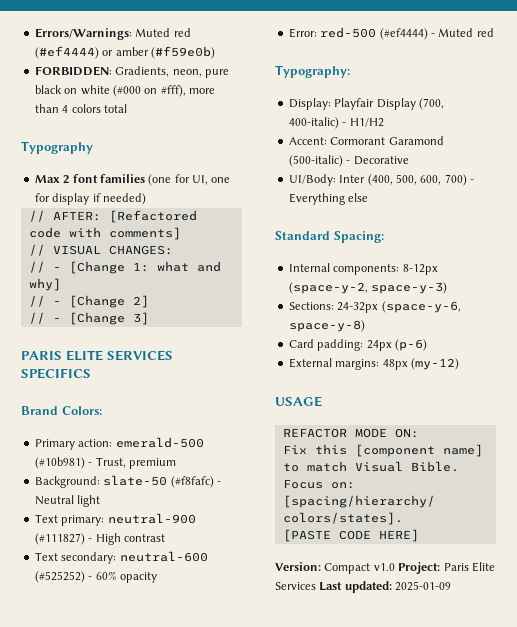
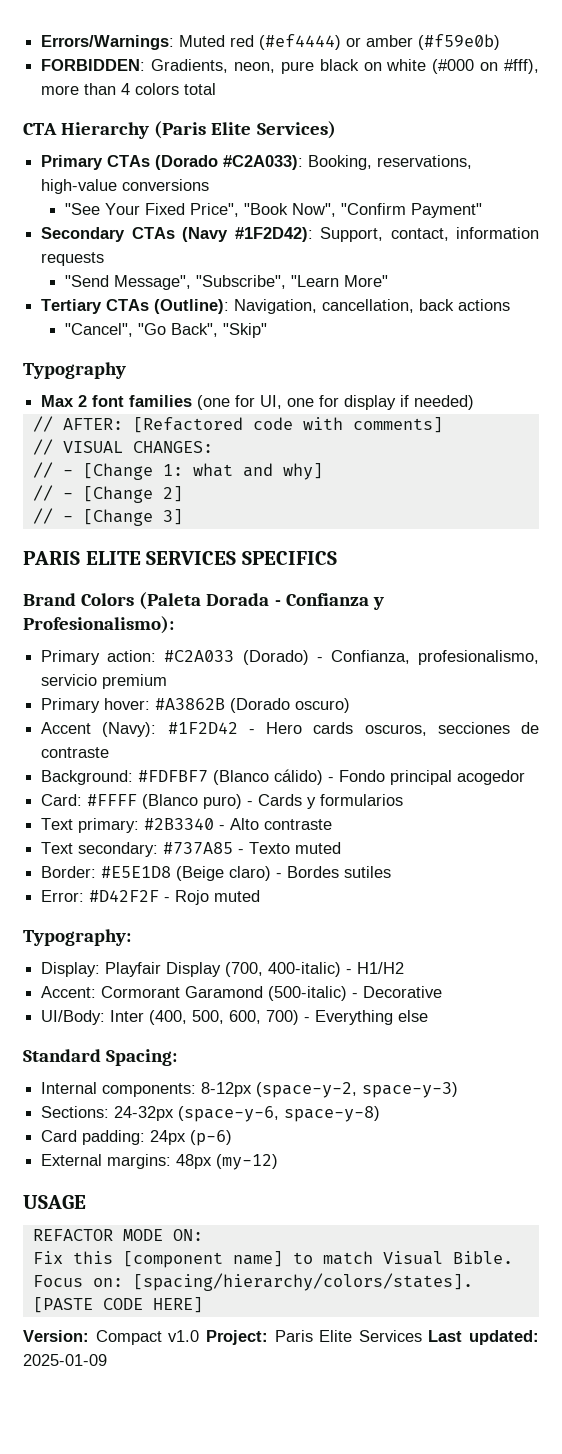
+ CTA Hierarchy (Paris Elite Services)
+ Primary CTAs (Dorado #C2A033): Booking, reservations, high-value conversions
+ "See Your Fixed Price", "Book Now", "Confirm Payment"
+ Secondary CTAs (Navy #1F2D42): Support, contact, information requests
+ "Send Message", "Subscribe", "Learn More"
+ Tertiary CTAs (Outline): Navigation, cancellation, back actions
+ "Cancel", "Go Back", "Skip"
- Brand Colors:
- Primary action: emerald-500 (#10b981) - Trust, premium
- Background: slate-50 (#f8fafc) - Neutral light
- Text primary: neutral-900 (#111827) - High contrast
- Text secondary: neutral-600 (#525252) - 60% opacity
- Error: red-500 (#ef4444) - Muted red
+ Brand Colors (Paleta Dorada - Confianza y Profesionalismo):
+ Primary action: #C2A033 (Dorado) - Confianza, profesionalismo, servicio premium
+ Primary hover: #A3862B (Dorado oscuro)
+ Accent (Navy): #1F2D42 - Hero cards oscuros, secciones de contraste
+ Background: #FDFBF7 (Blanco cálido) - Fondo principal acogedor
+ Card: #FFFF (Blanco puro) - Cards y formularios
+ Text primary: #2B3340 - Alto contraste
+ Text secondary: #737A85 - Texto muted
+ Border: #E5E1D8 (Beige claro) - Bordes sutiles
+ Error: #D42F2F - Rojo muted

